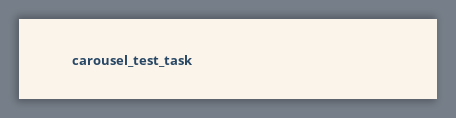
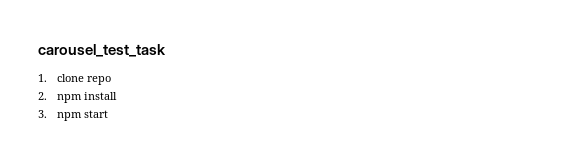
+ 1. clone repo
+ 2. npm install
+ 3. npm start

